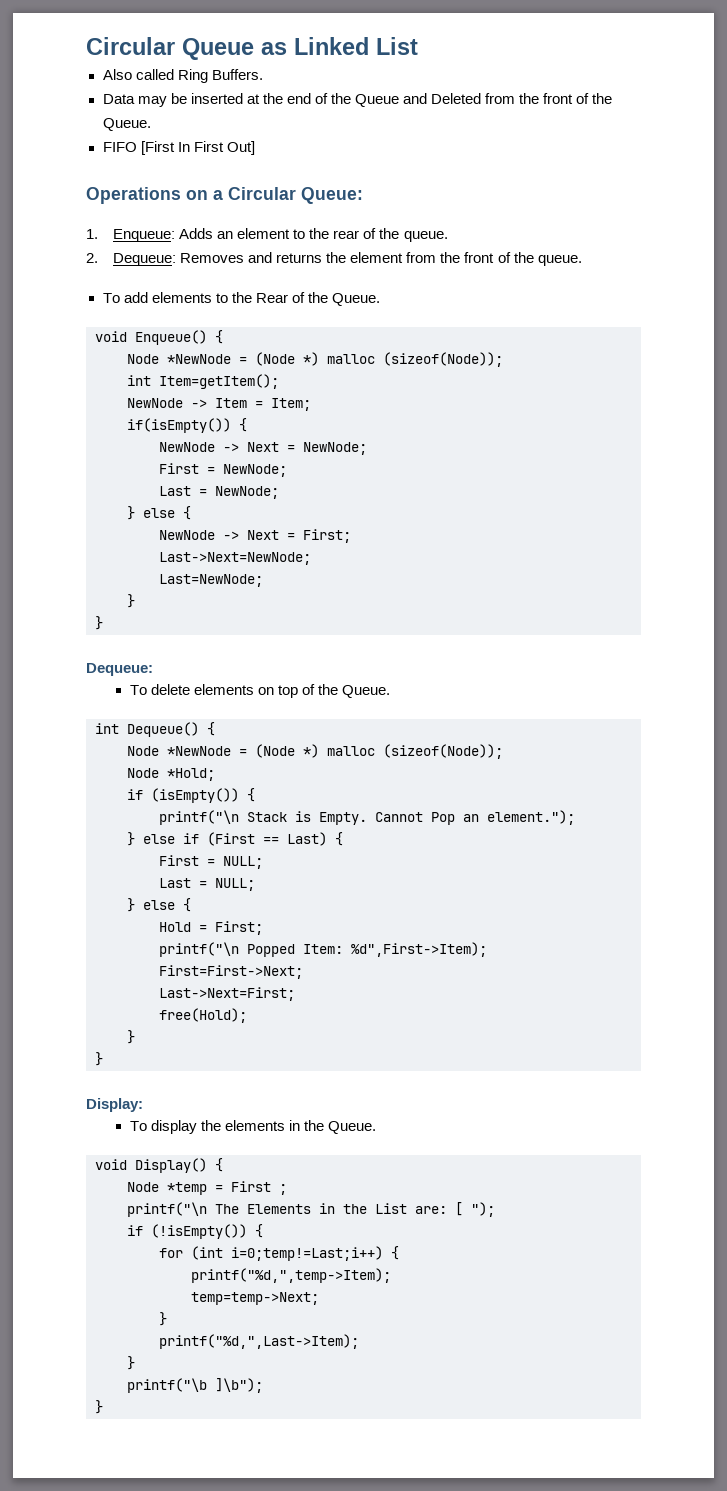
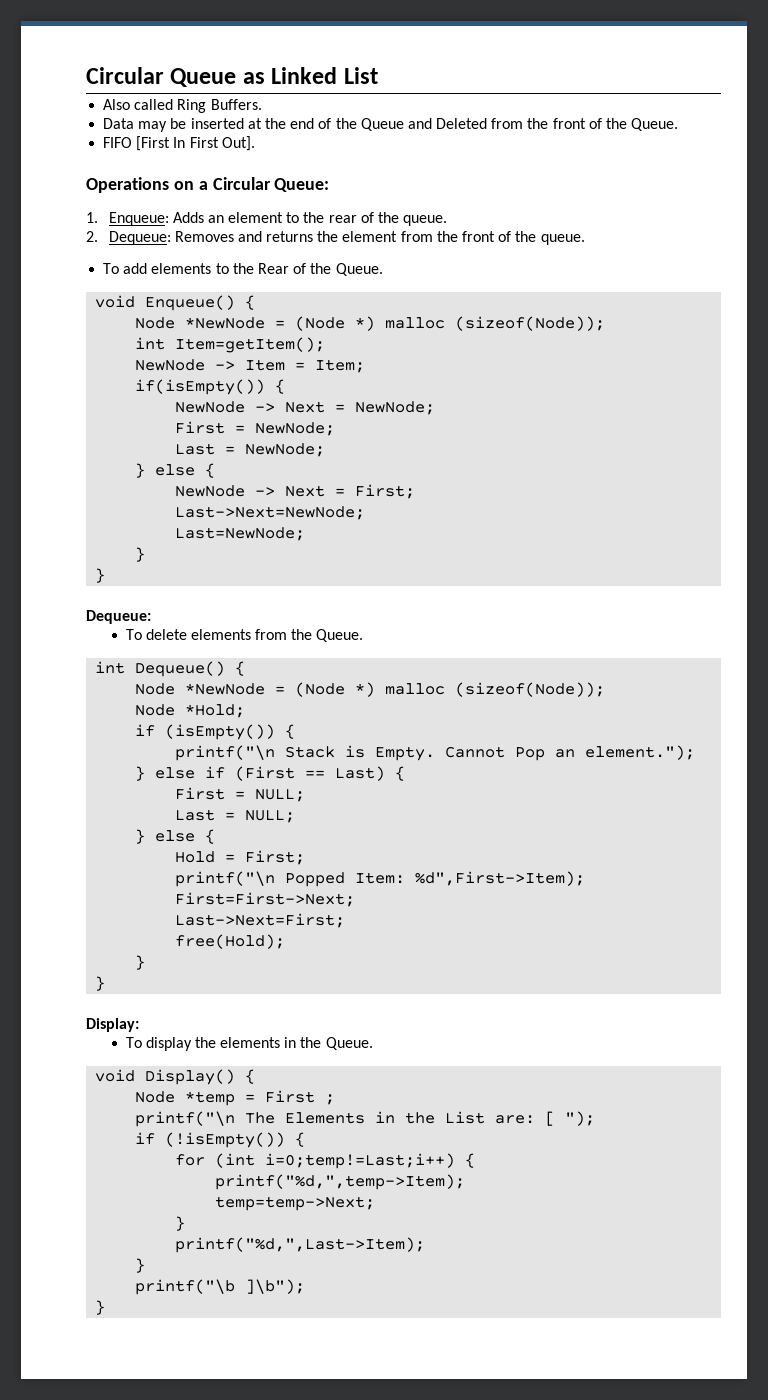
- FIFO [First In First Out]
+ FIFO [First In First Out].
- To delete elements on top of the Queue.
+ To delete elements from the Queue.

